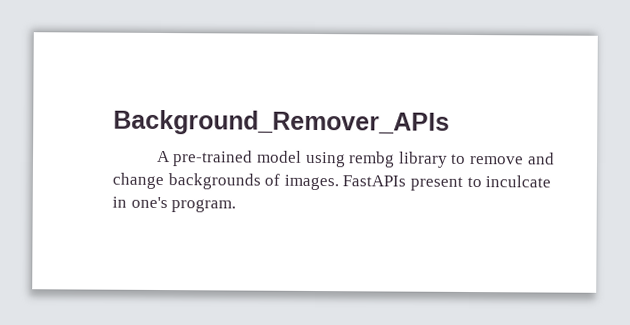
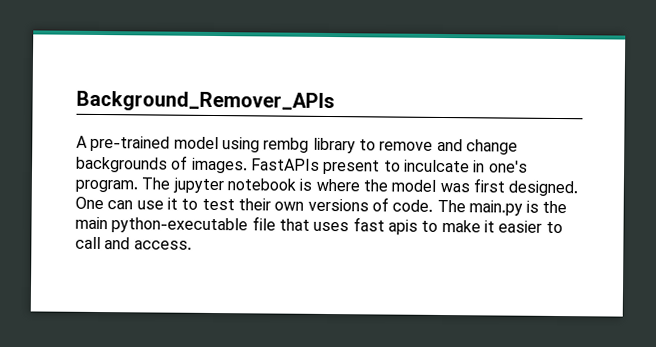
+ The jupyter notebook is where the model was first designed. One can use it to test their own versions of code. The main.py is the main python-executable file that uses fast apis to make it easier to call and access.

